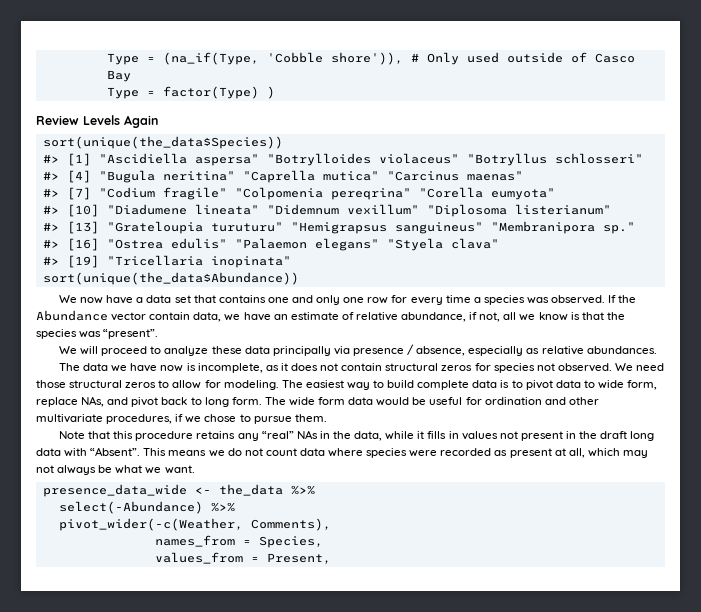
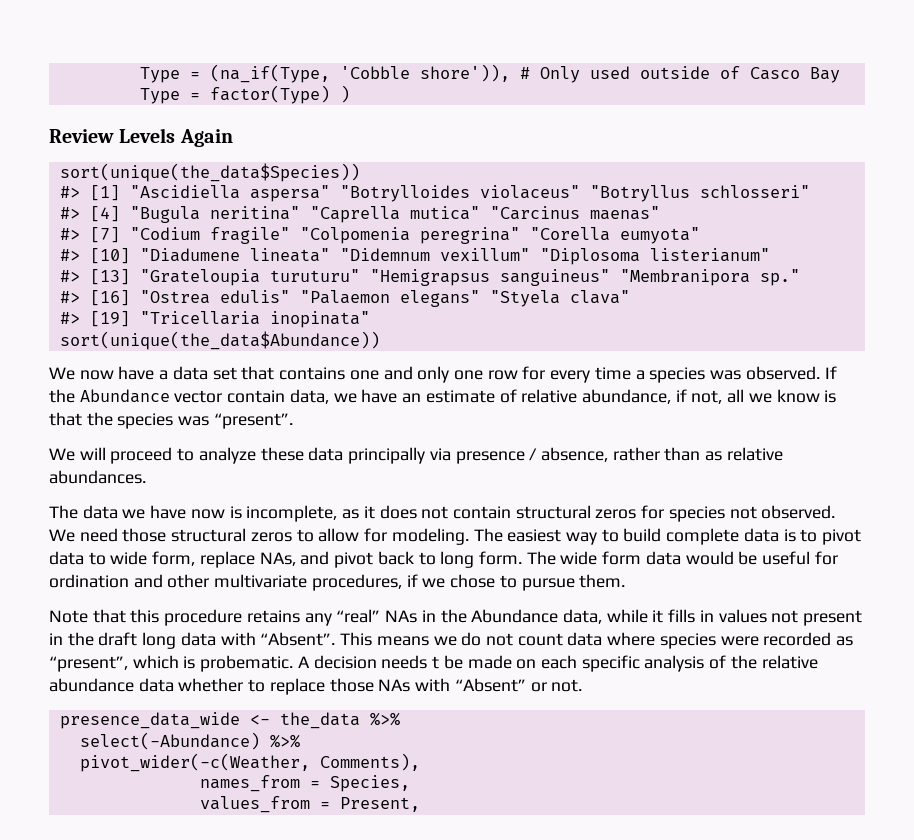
- #> [7] "Codium fragile" "Colpomenia pereqrina" "Corella eumyota"
+ #> [7] "Codium fragile" "Colpomenia peregrina" "Corella eumyota"
- We will proceed to analyze these data principally via presence / absence, especially as relative abundances.
+ We will proceed to analyze these data principally via presence / absence, rather than as relative abundances.
- Note that this procedure retains any “real” NAs in the data, while it fills in values not present in the draft long data with “Absent”.
+ Note that this procedure retains any “real” NAs in the Abundance data, while it fills in values not present in the draft long data with “Absent”.
- This means we do not count data where species were recorded as present at all, which may not always be what we want.
+ This means we do not count data where species were recorded as “present”, which is probematic. A decision needs t be made on each specific analysis of the relative abundance data whether to replace those NAs with “Absent” or not.

